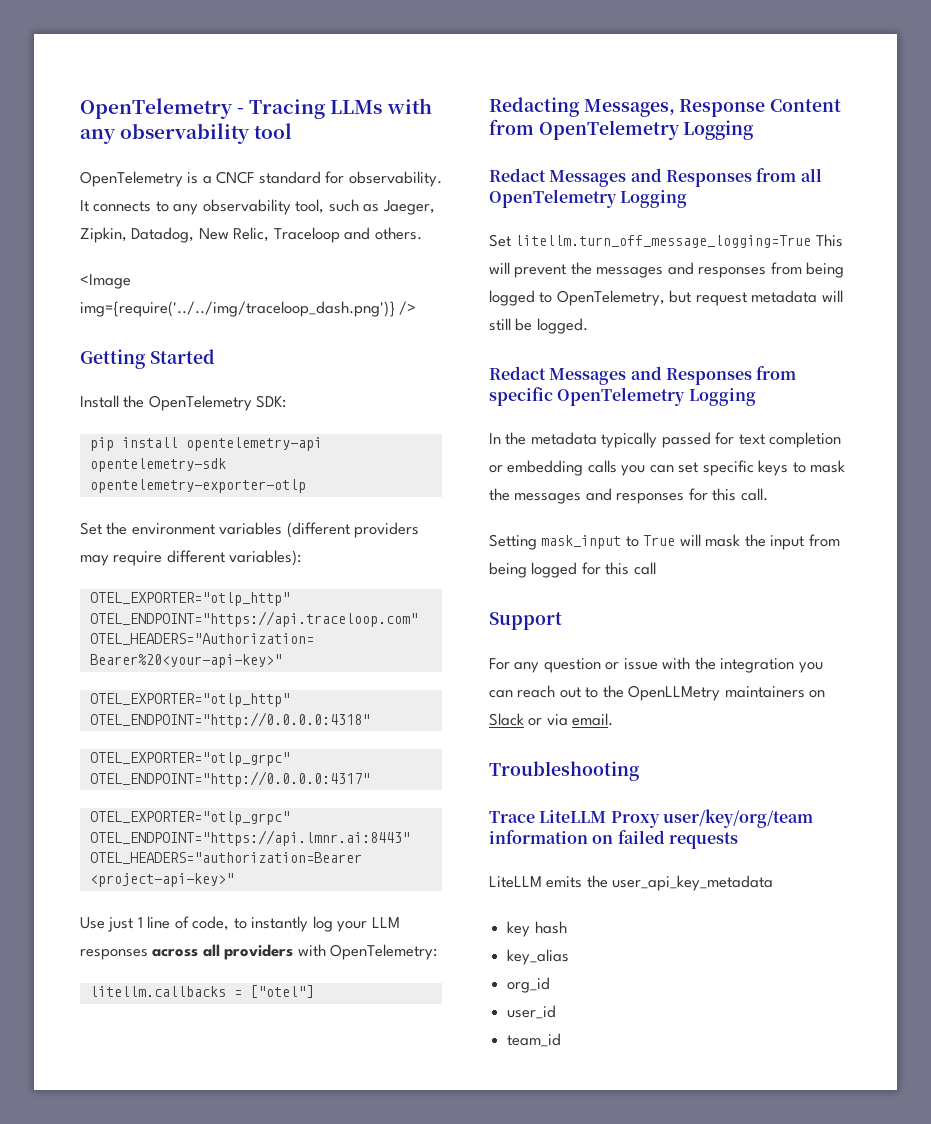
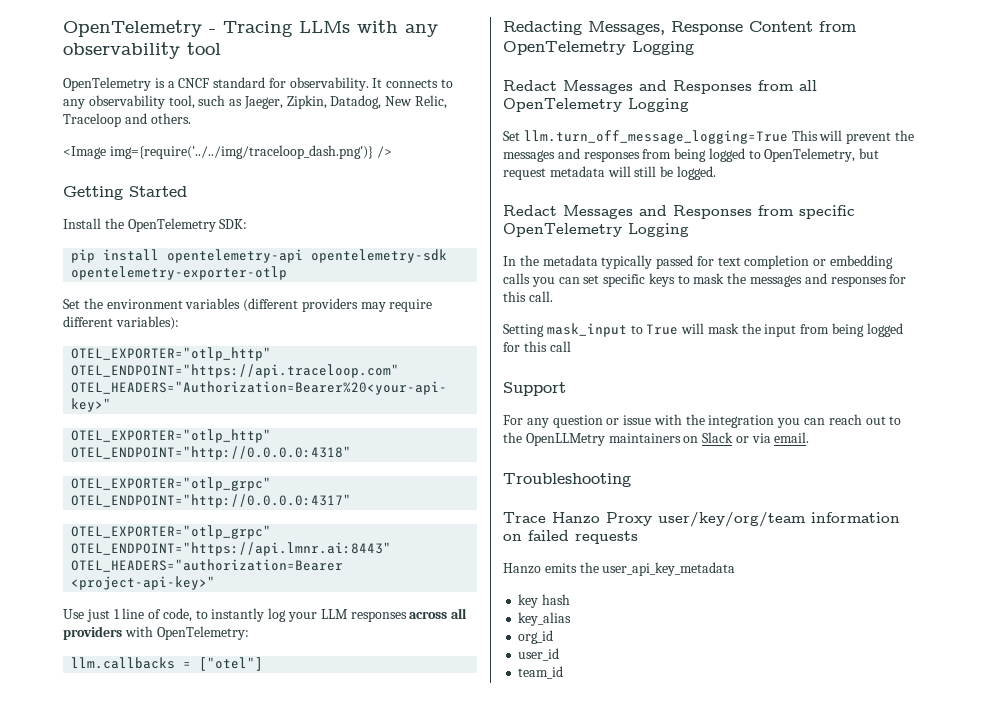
- litellm.callbacks = ["otel"]
+ llm.callbacks = ["otel"]
- Set litellm.turn_off_message_logging=True This will prevent the messages and responses from being logged to OpenTelemetry, but request metadata will still be logged.
+ Set llm.turn_off_message_logging=True This will prevent the messages and responses from being logged to OpenTelemetry, but request metadata will still be logged.
- Trace LiteLLM Proxy user/key/org/team information on failed requests
+ Trace Hanzo Proxy user/key/org/team information on failed requests
- LiteLLM emits the user_api_key_metadata
+ Hanzo emits the user_api_key_metadata

